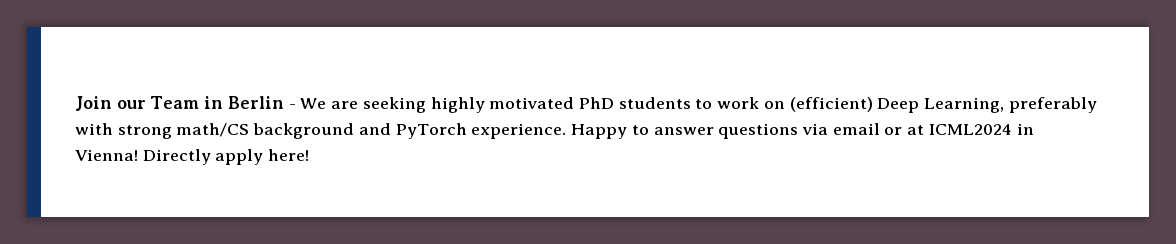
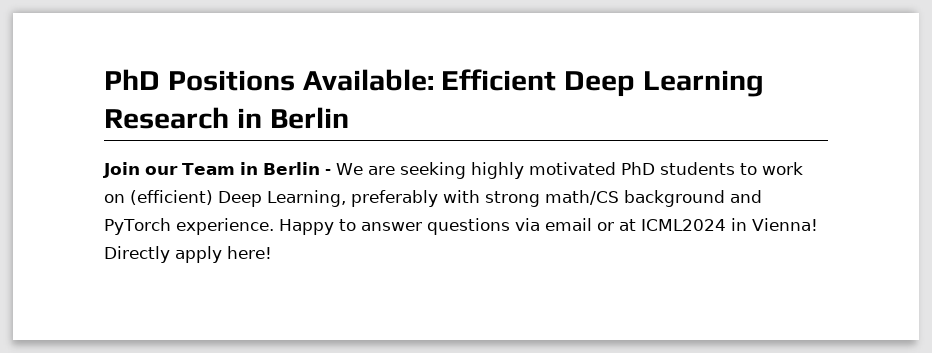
+ PhD Positions Available: Efficient Deep Learning Research in Berlin

